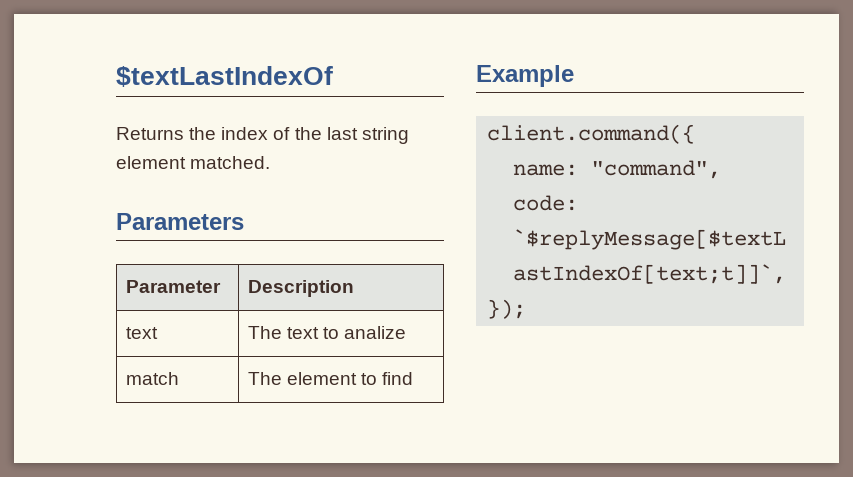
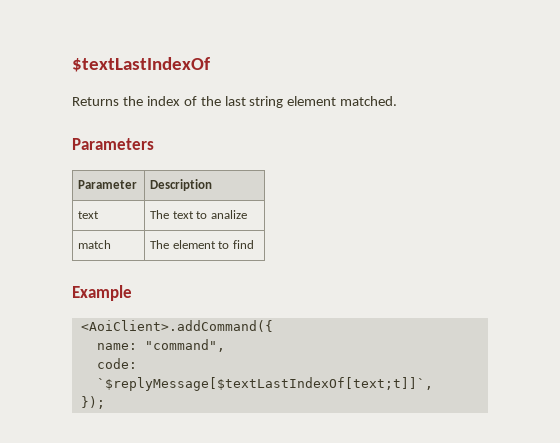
- client.command({
+ <AoiClient>.addCommand({

